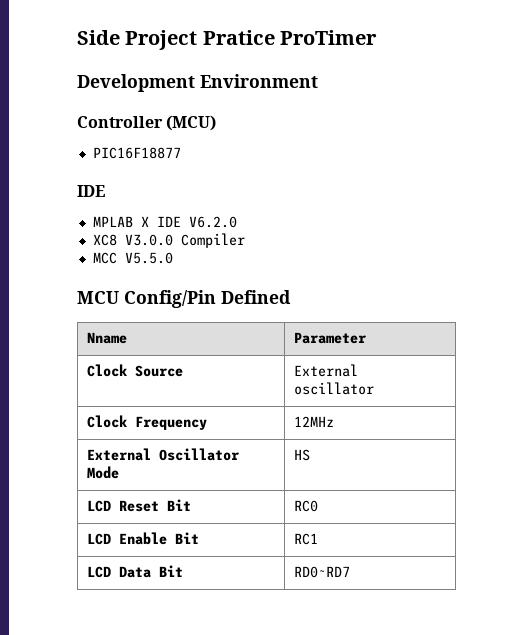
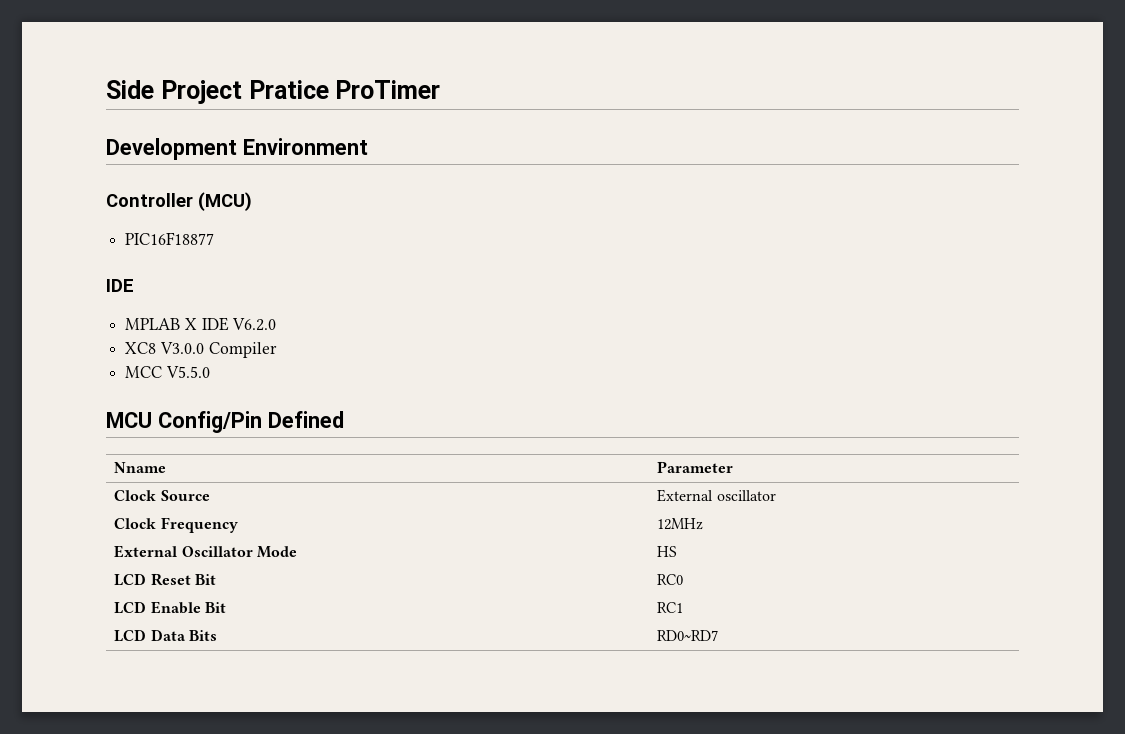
- LCD Data Bit | RD0~RD7
+ LCD Data Bits | RD0~RD7

